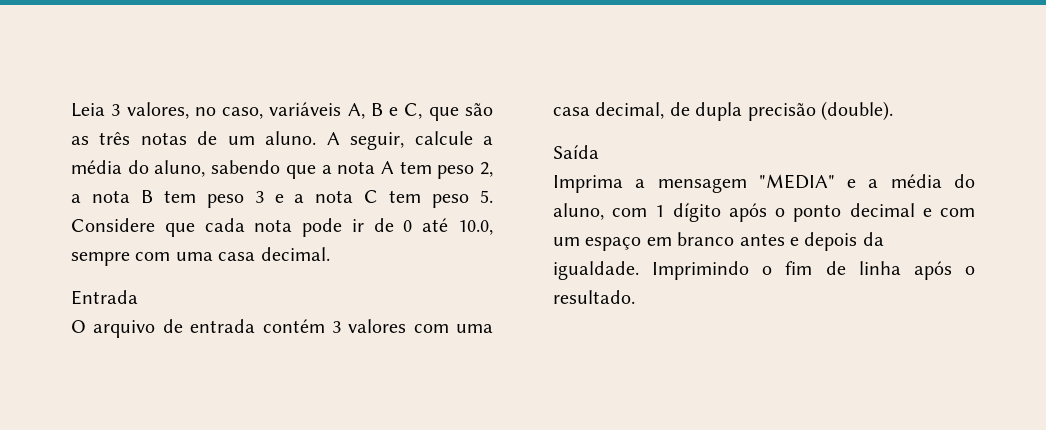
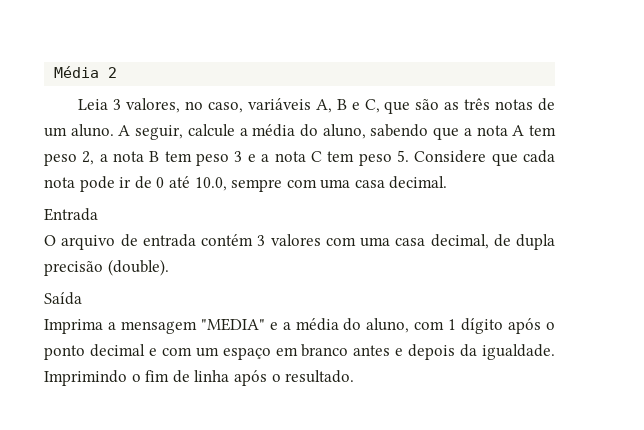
+ Média 2

